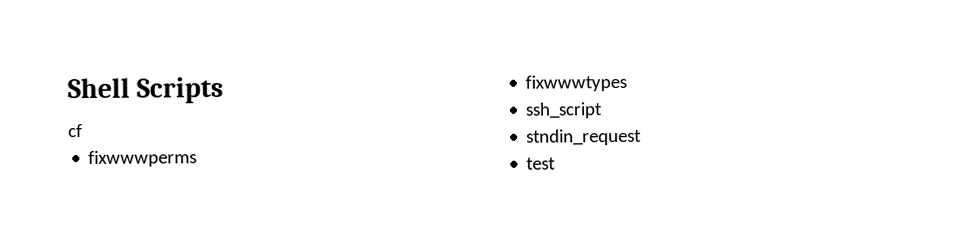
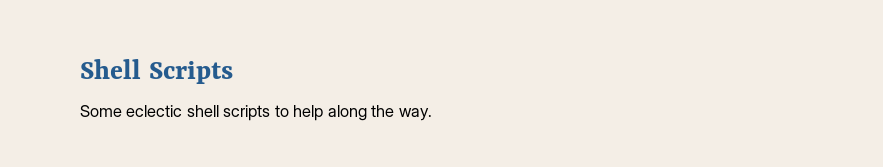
- cf
- fixwwwperms
- fixwwwtypes
- ssh_script
- stndin_request
- test
+ Some eclectic shell scripts to help along the way.

